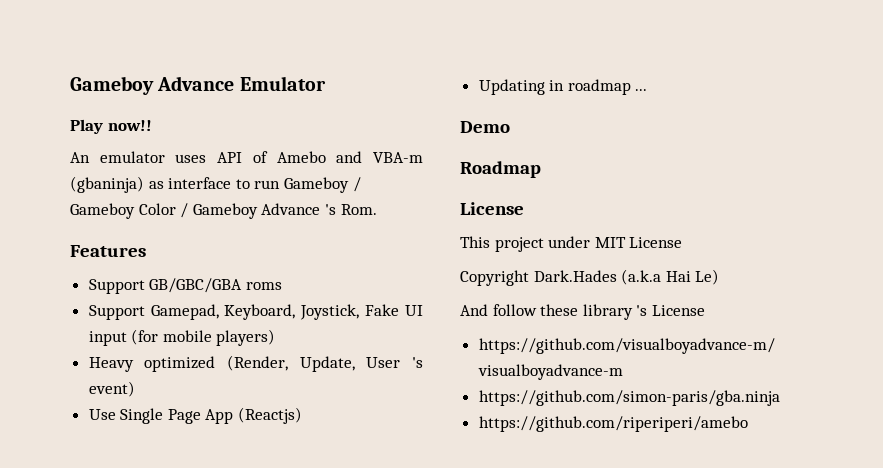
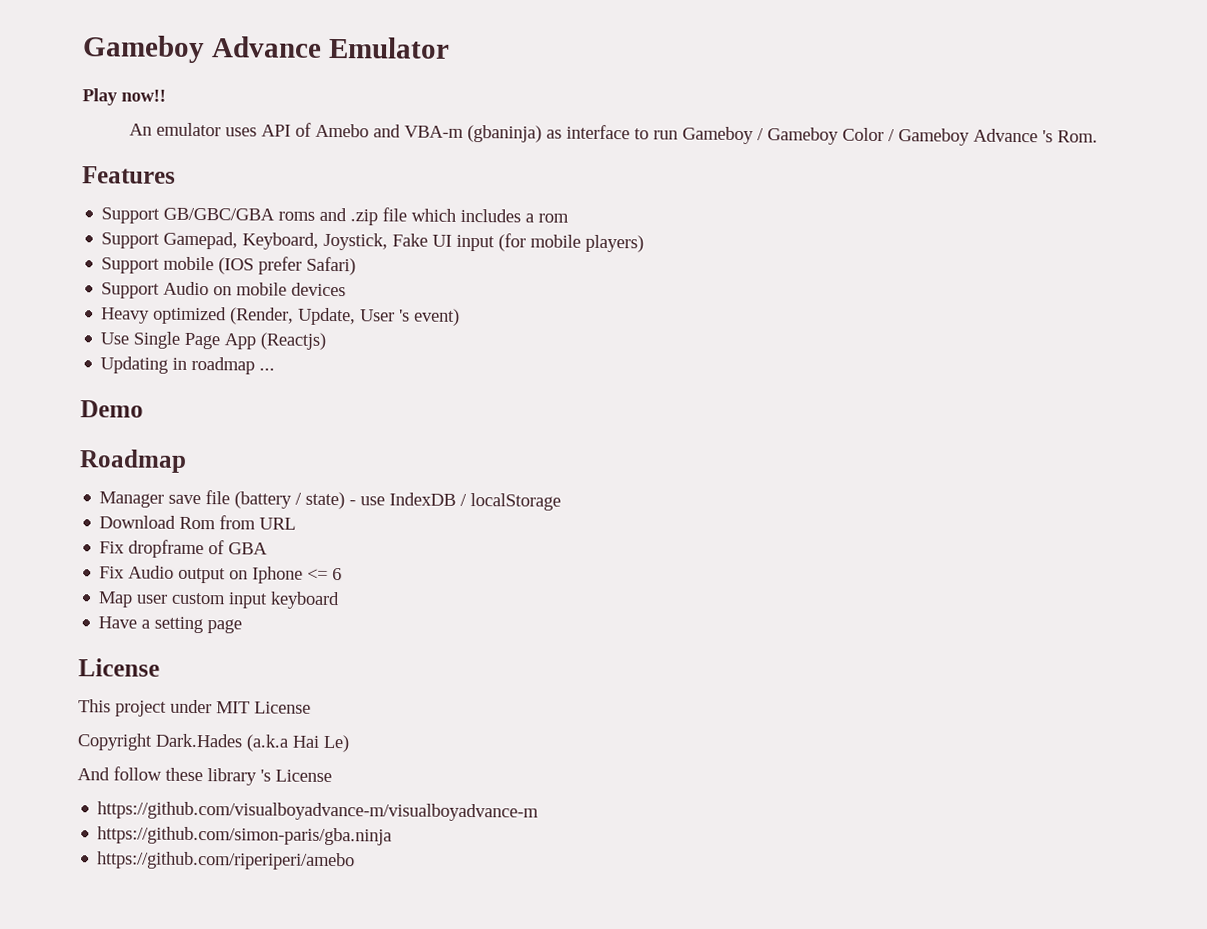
- Support GB/GBC/GBA roms
+ Support GB/GBC/GBA roms and .zip file which includes a rom
+ Support mobile (IOS prefer Safari)
+ Support Audio on mobile devices
+ Manager save file (battery / state) - use IndexDB / localStorage
+ Download Rom from URL
+ Fix dropframe of GBA
+ Fix Audio output on Iphone <= 6
+ Map user custom input keyboard
+ Have a setting page

